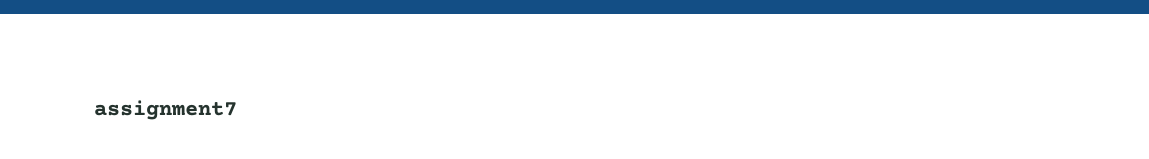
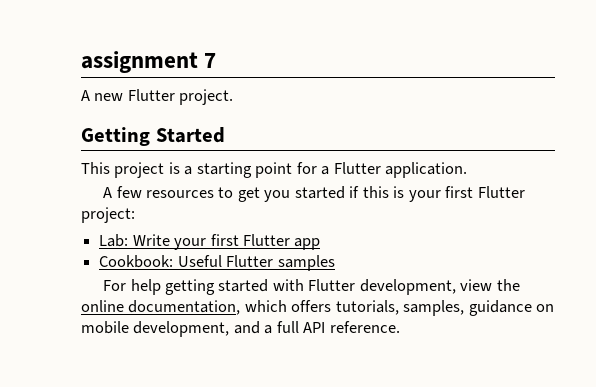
- assignment7
+ assignment 7
+ A new Flutter project.
+ Getting Started
+ This project is a starting point for a Flutter application.
+ A few resources to get you started if this is your first Flutter project:
+ Lab: Write your first Flutter app
+ Cookbook: Useful Flutter samples
+ For help getting started with Flutter development, view the online documentation, which offers tutorials, samples, guidance on mobile development, and a full API reference.

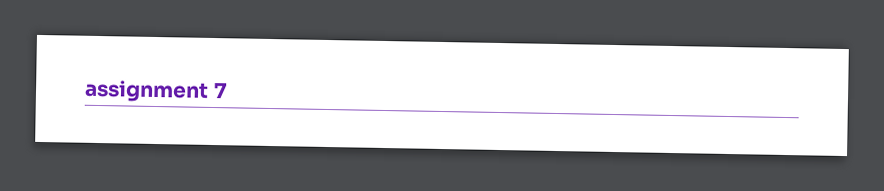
- A new Flutter project.
- Getting Started
- This project is a starting point for a Flutter application.
- A few resources to get you started if this is your first Flutter project:
- Lab: Write your first Flutter app
- Cookbook: Useful Flutter samples
- For help getting started with Flutter development, view the online documentation, which offers tutorials, samples, guidance on mobile development, and a full API reference.

